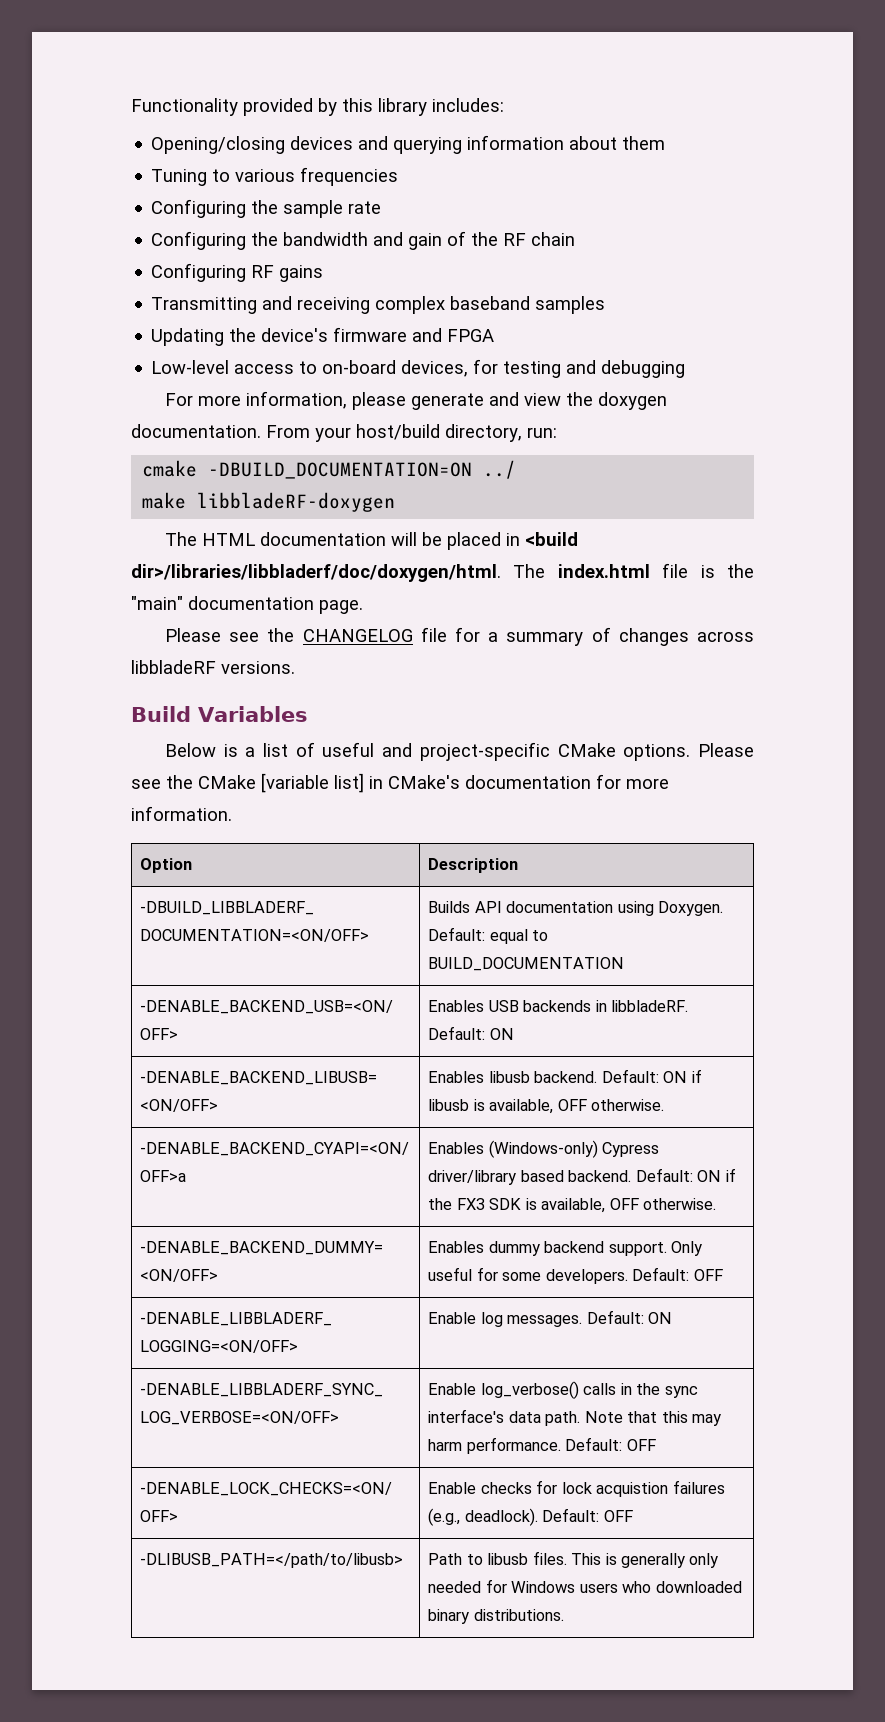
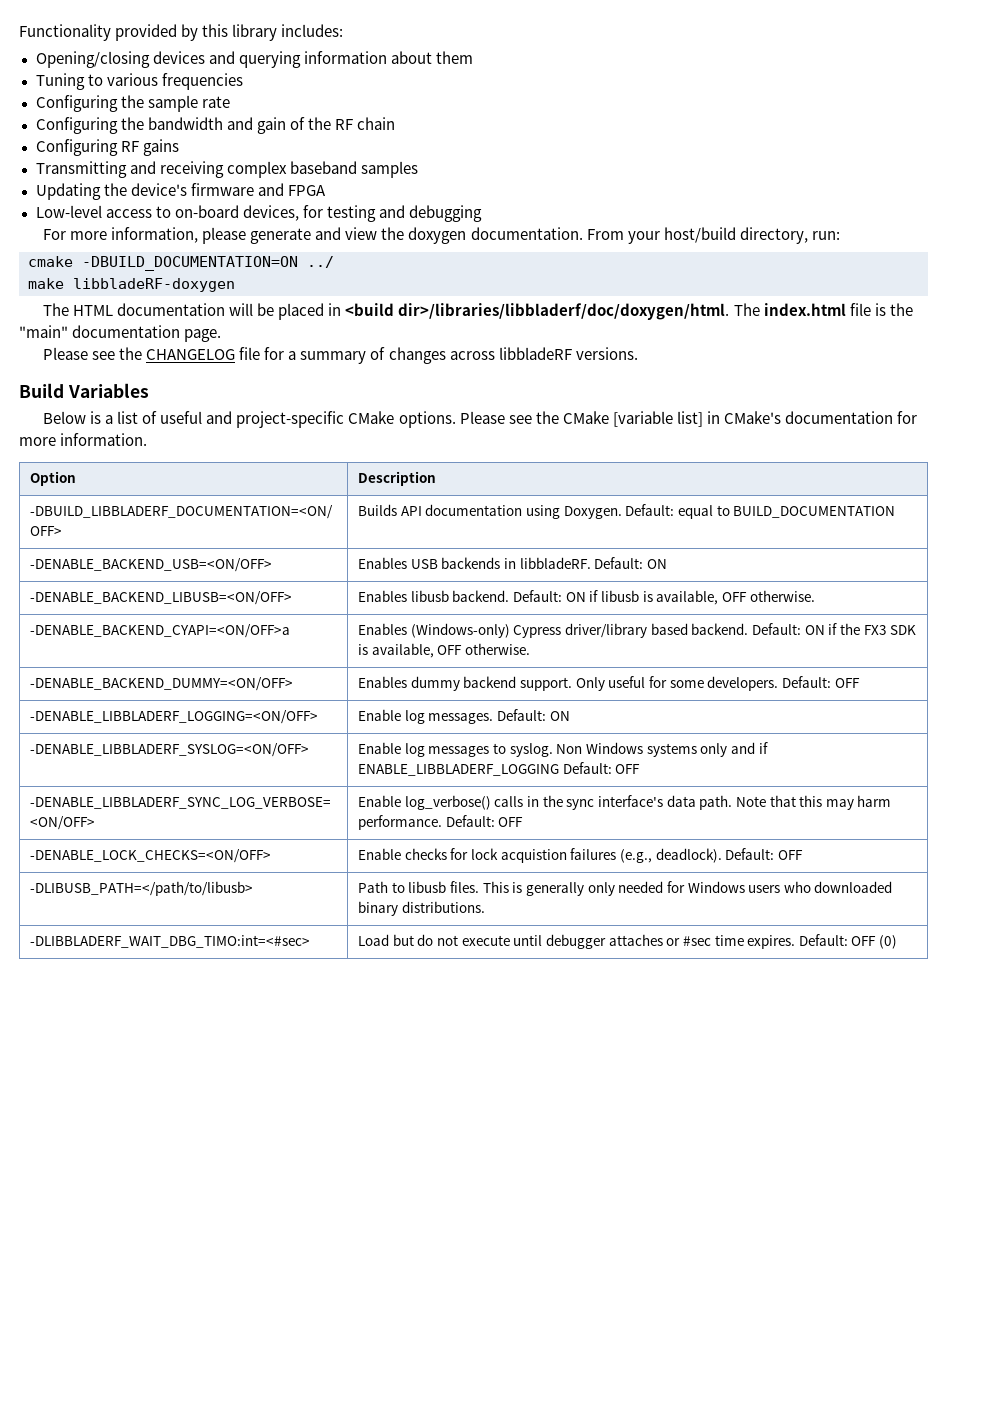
+ -DENABLE_LIBBLADERF_SYSLOG=<ON/OFF> | Enable log messages to syslog. Non Windows systems only and if ENABLE_LIBBLADERF_LOGGING Default: OFF
+ -DLIBBLADERF_WAIT_DBG_TIMO:int=<#sec> | Load but do not execute until debugger attaches or #sec time expires. Default: OFF (0)

